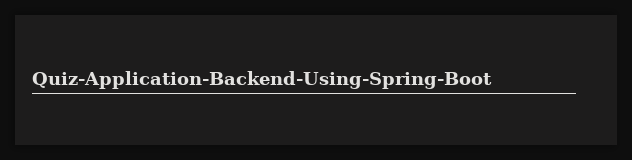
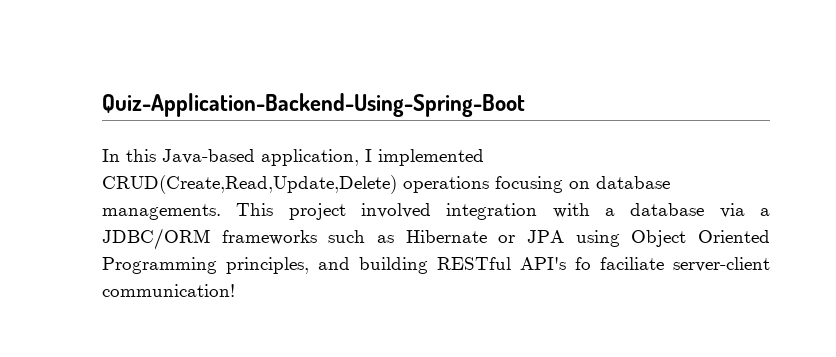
+ In this Java-based application, I implemented CRUD(Create,Read,Update,Delete) operations focusing on database managements. This project involved integration with a database via a JDBC/ORM frameworks such as Hibernate or JPA using Object Oriented Programming principles, and building RESTful API's fo faciliate server-client communication!

